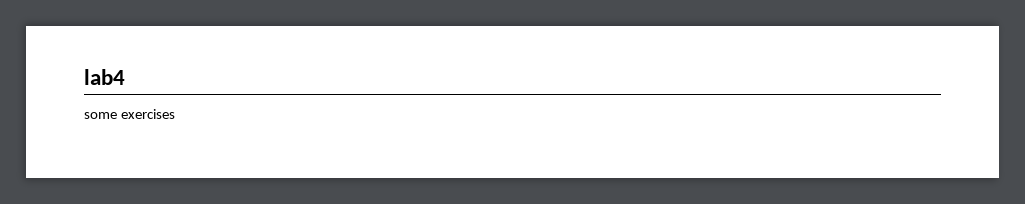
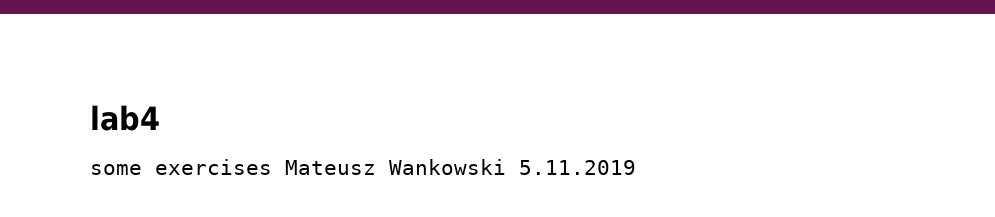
- some exercises
+ some exercises Mateusz Wankowski 5.11.2019

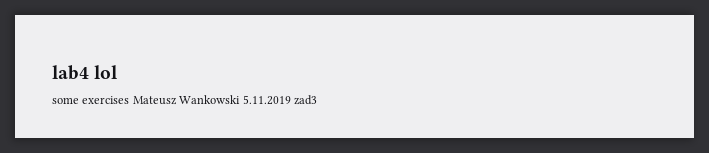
- lab4
+ lab4 lol
- some exercises Mateusz Wankowski 5.11.2019
+ some exercises Mateusz Wankowski 5.11.2019 zad3

